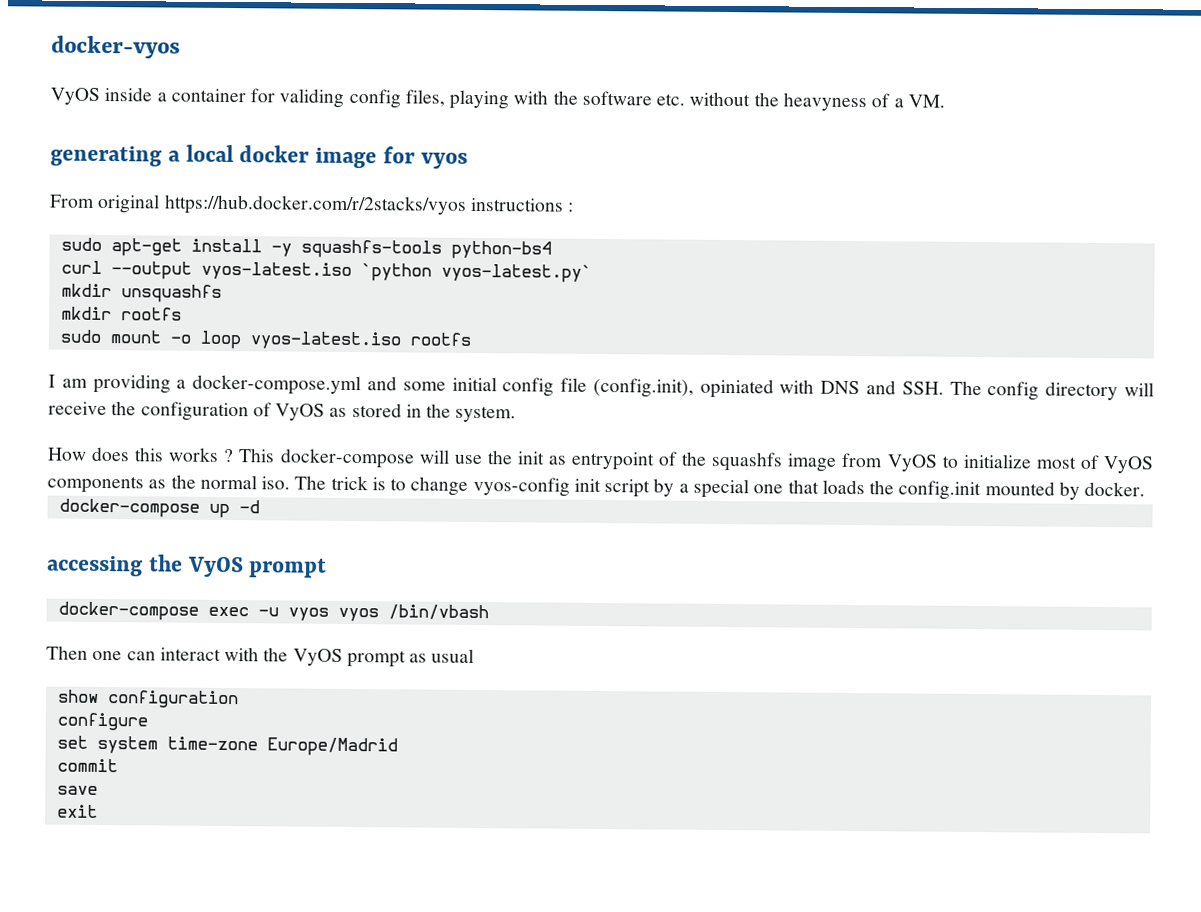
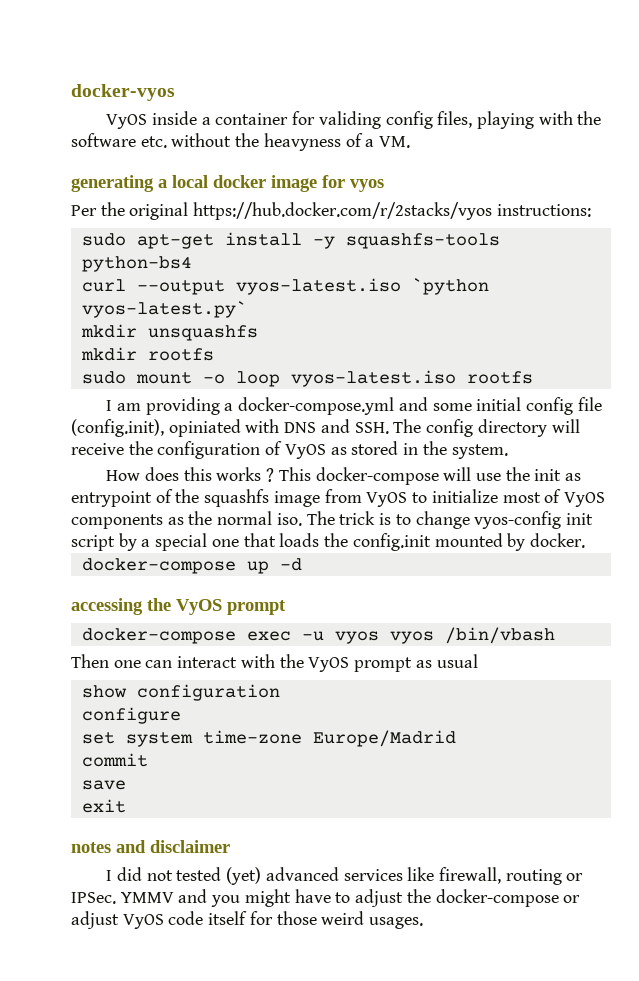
- From original https://hub.docker.com/r/2stacks/vyos instructions :
+ Per the original https://hub.docker.com/r/2stacks/vyos instructions:
+ notes and disclaimer
+ I did not tested (yet) advanced services like firewall, routing or IPSec. YMMV and you might have to adjust the docker-compose or adjust VyOS code itself for those weird usages.

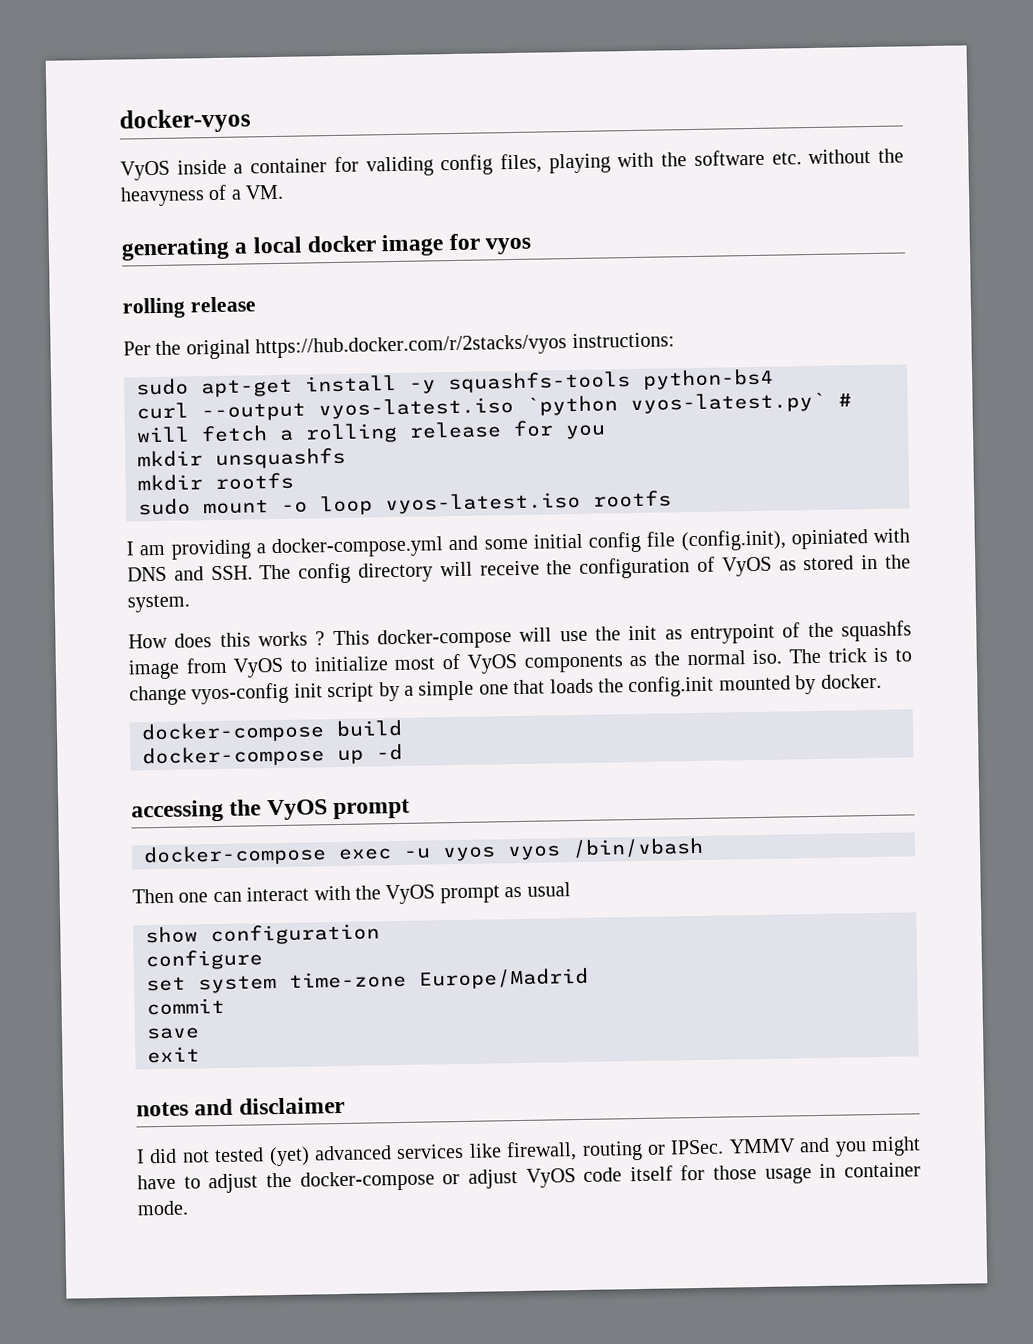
  generating a local docker image for vyos
+ rolling release
- curl --output vyos-latest.iso `python vyos-latest.py`
+ curl --output vyos-latest.iso `python vyos-latest.py` # will fetch a rolling release for you
- The trick is to change vyos-config init script by a special one that loads the config.init mounted by docker.
+ The trick is to change vyos-config init script by a simple one that loads the config.init mounted by docker.
+ docker-compose build
- YMMV and you might have to adjust the docker-compose or adjust VyOS code itself for those weird usages.
+ YMMV and you might have to adjust the docker-compose or adjust VyOS code itself for those usage in container mode.

